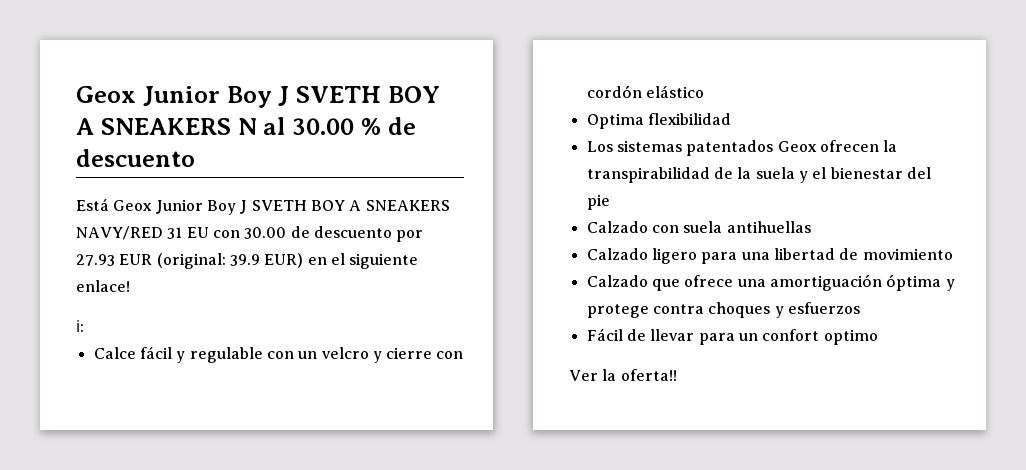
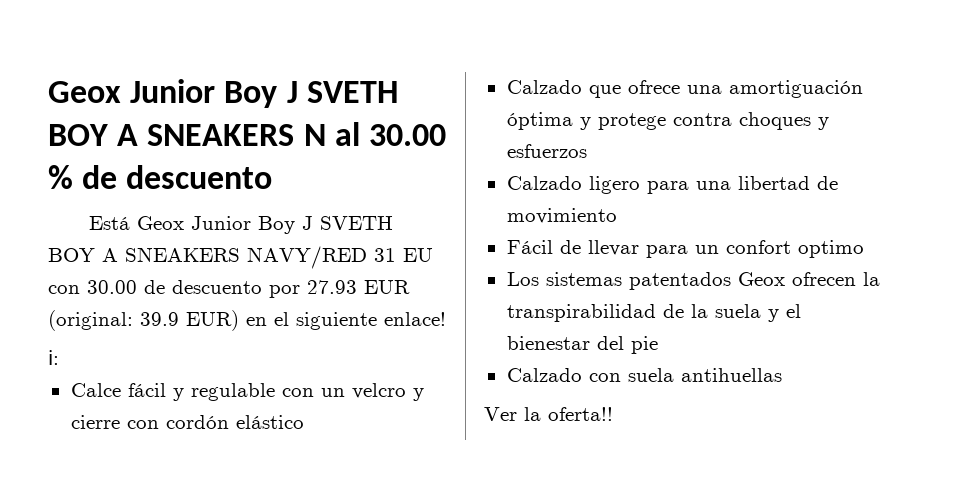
- Optima flexibilidad
+ Calzado que ofrece una amortiguación óptima y protege contra choques y esfuerzos
+ Calzado ligero para una libertad de movimiento
+ Fácil de llevar para un confort optimo
- Calzado ligero para una libertad de movimiento
- Calzado que ofrece una amortiguación óptima y protege contra choques y esfuerzos
- Fácil de llevar para un confort optimo

